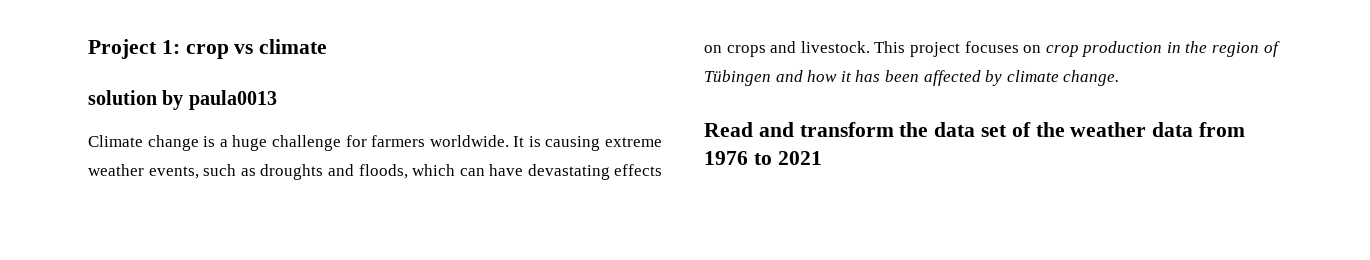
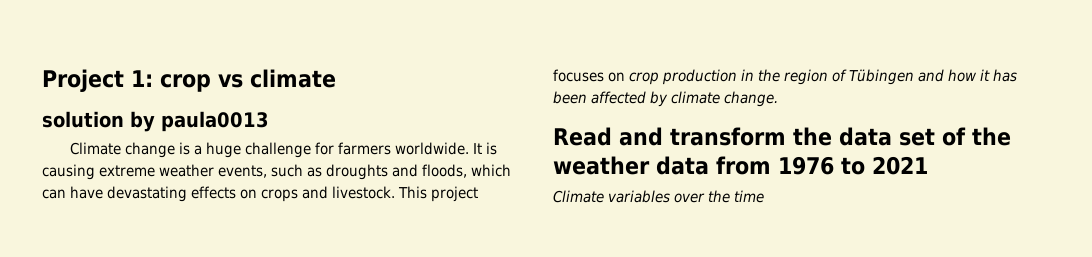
+ Climate variables over the time

